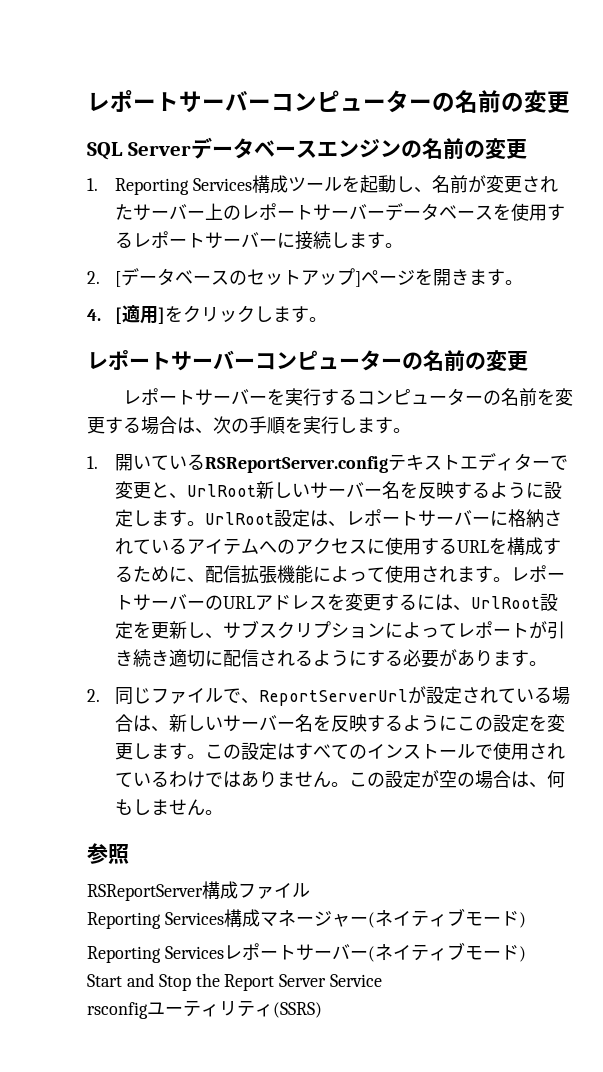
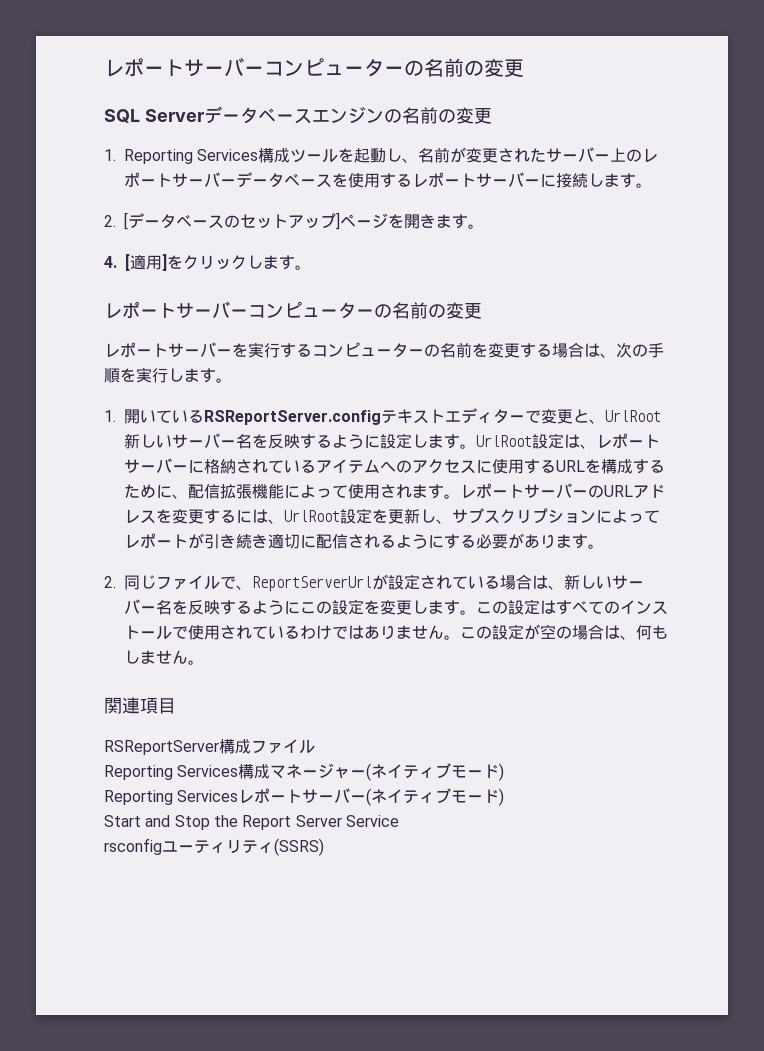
- 参照
+ 関連項目

